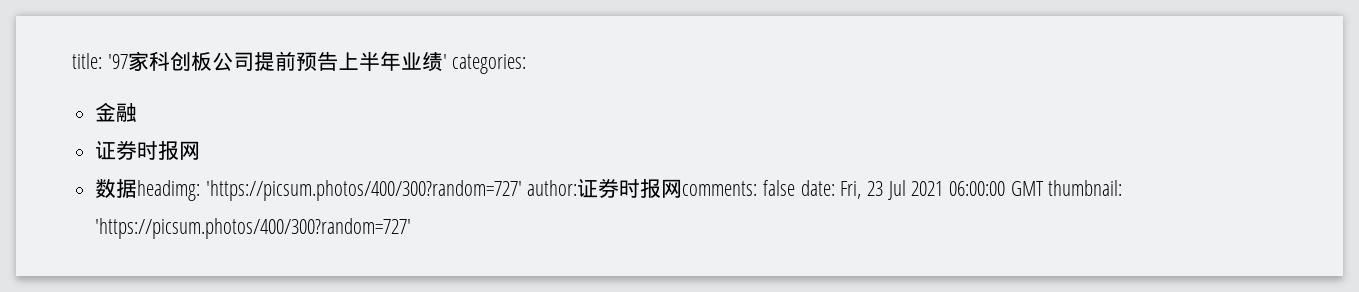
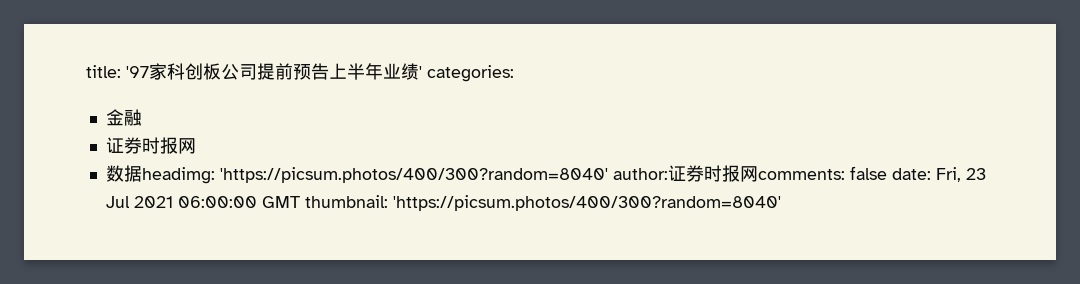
- 数据headimg: 'https://picsum.photos/400/300?random=727' author:证券时报网comments: false date: Fri, 23 Jul 2021 06:00:00 GMT thumbnail: 'https://picsum.photos/400/300?random=727'
+ 数据headimg: 'https://picsum.photos/400/300?random=8040' author:证券时报网comments: false date: Fri, 23 Jul 2021 06:00:00 GMT thumbnail: 'https://picsum.photos/400/300?random=8040'

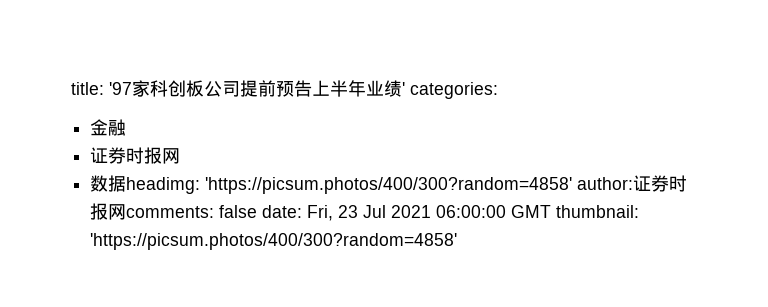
- 数据headimg: 'https://picsum.photos/400/300?random=8040' author:证券时报网comments: false date: Fri, 23 Jul 2021 06:00:00 GMT thumbnail: 'https://picsum.photos/400/300?random=8040'
+ 数据headimg: 'https://picsum.photos/400/300?random=4858' author:证券时报网comments: false date: Fri, 23 Jul 2021 06:00:00 GMT thumbnail: 'https://picsum.photos/400/300?random=4858'

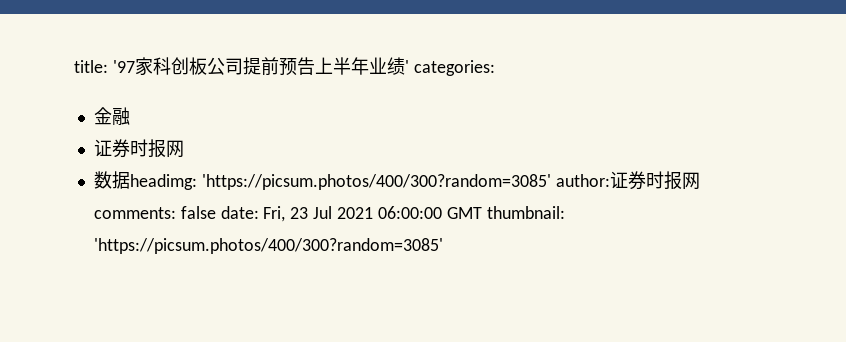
- 数据headimg: 'https://picsum.photos/400/300?random=4858' author:证券时报网comments: false date: Fri, 23 Jul 2021 06:00:00 GMT thumbnail: 'https://picsum.photos/400/300?random=4858'
+ 数据headimg: 'https://picsum.photos/400/300?random=3085' author:证券时报网comments: false date: Fri, 23 Jul 2021 06:00:00 GMT thumbnail: 'https://picsum.photos/400/300?random=3085'

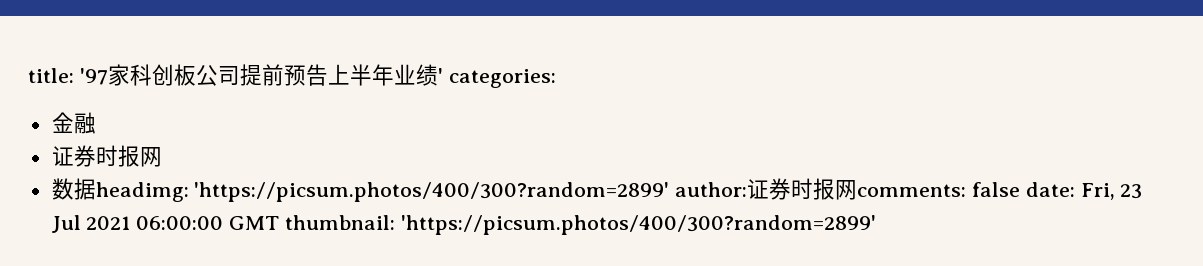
- 数据headimg: 'https://picsum.photos/400/300?random=3085' author:证券时报网comments: false date: Fri, 23 Jul 2021 06:00:00 GMT thumbnail: 'https://picsum.photos/400/300?random=3085'
+ 数据headimg: 'https://picsum.photos/400/300?random=2899' author:证券时报网comments: false date: Fri, 23 Jul 2021 06:00:00 GMT thumbnail: 'https://picsum.photos/400/300?random=2899'

